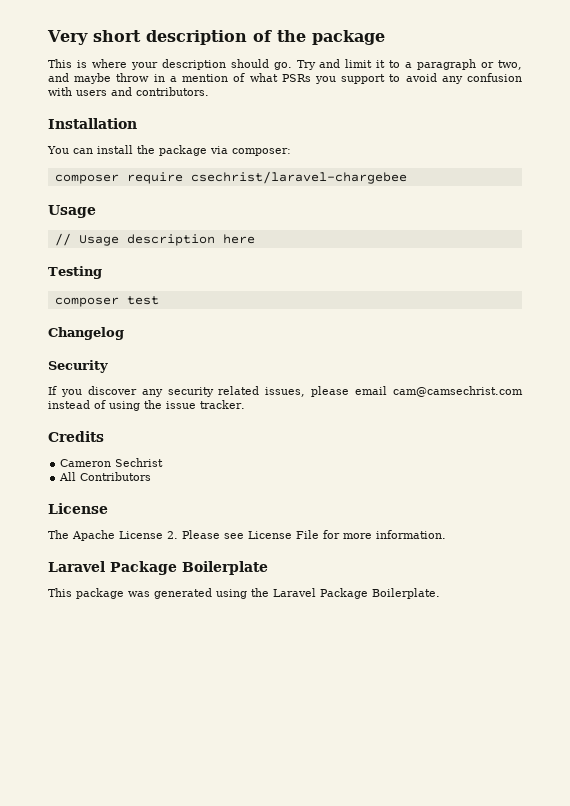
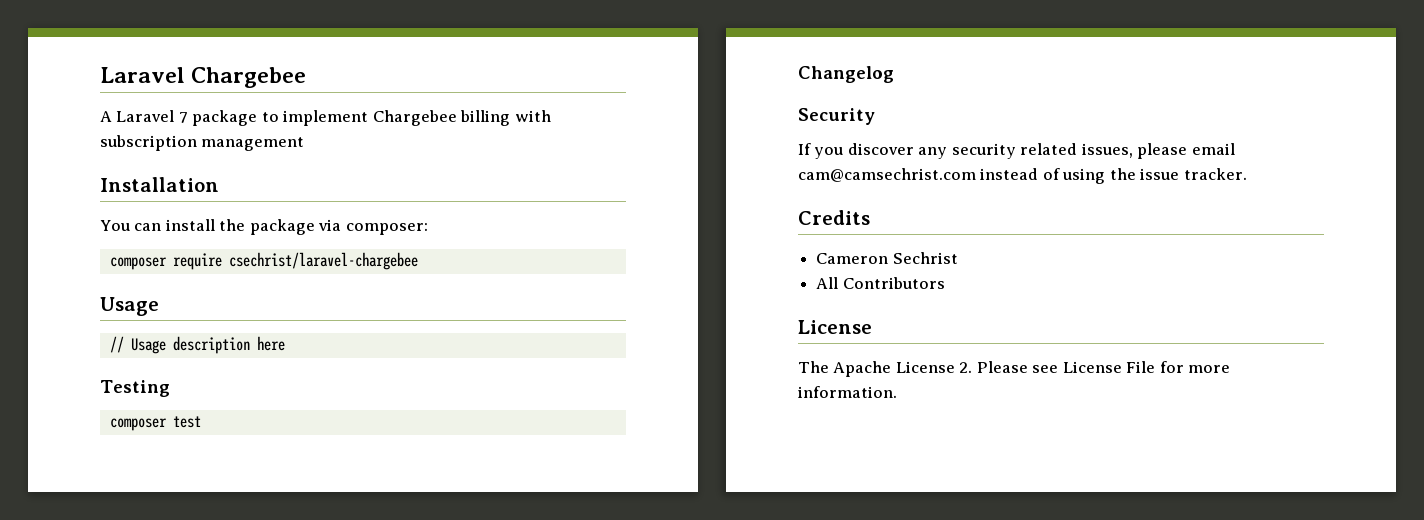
- Very short description of the package
- This is where your description should go. Try and limit it to a paragraph or two, and maybe throw in a mention of what PSRs you support to avoid any confusion with users and contributors.
+ Laravel Chargebee
+ A Laravel 7 package to implement Chargebee billing with subscription management
- Laravel Package Boilerplate
- This package was generated using the Laravel Package Boilerplate.

